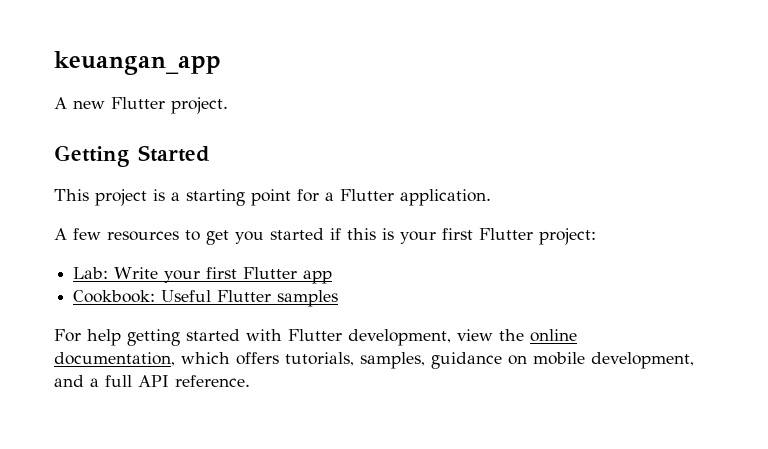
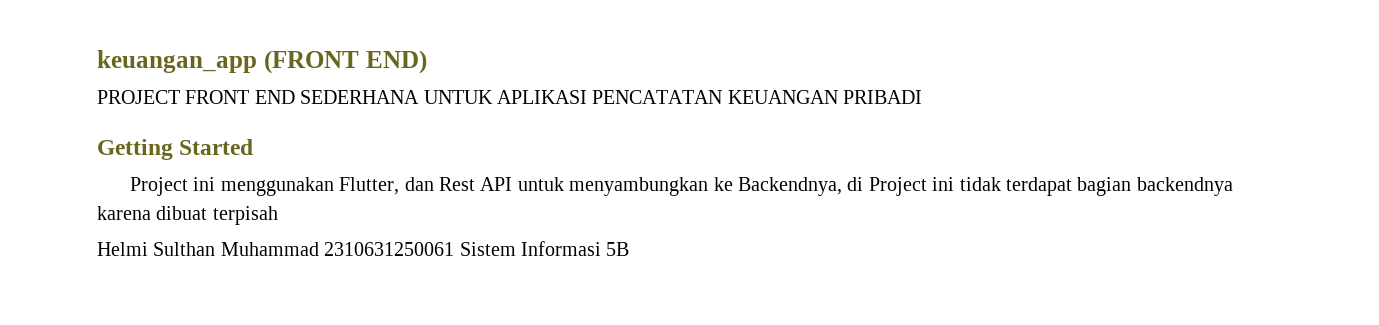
- keuangan_app
- A new Flutter project.
+ keuangan_app (FRONT END)
+ PROJECT FRONT END SEDERHANA UNTUK APLIKASI PENCATATAN KEUANGAN PRIBADI
  Getting Started
- This project is a starting point for a Flutter application.
- A few resources to get you started if this is your first Flutter project:
- Lab: Write your first Flutter app
- Cookbook: Useful Flutter samples
- For help getting started with Flutter development, view the online documentation, which offers tutorials, samples, guidance on mobile development, and a full API reference.
+ Project ini menggunakan Flutter, dan Rest API untuk menyambungkan ke Backendnya, di Project ini tidak terdapat bagian backendnya karena dibuat terpisah
+ Helmi Sulthan Muhammad 2310631250061 Sistem Informasi 5B

